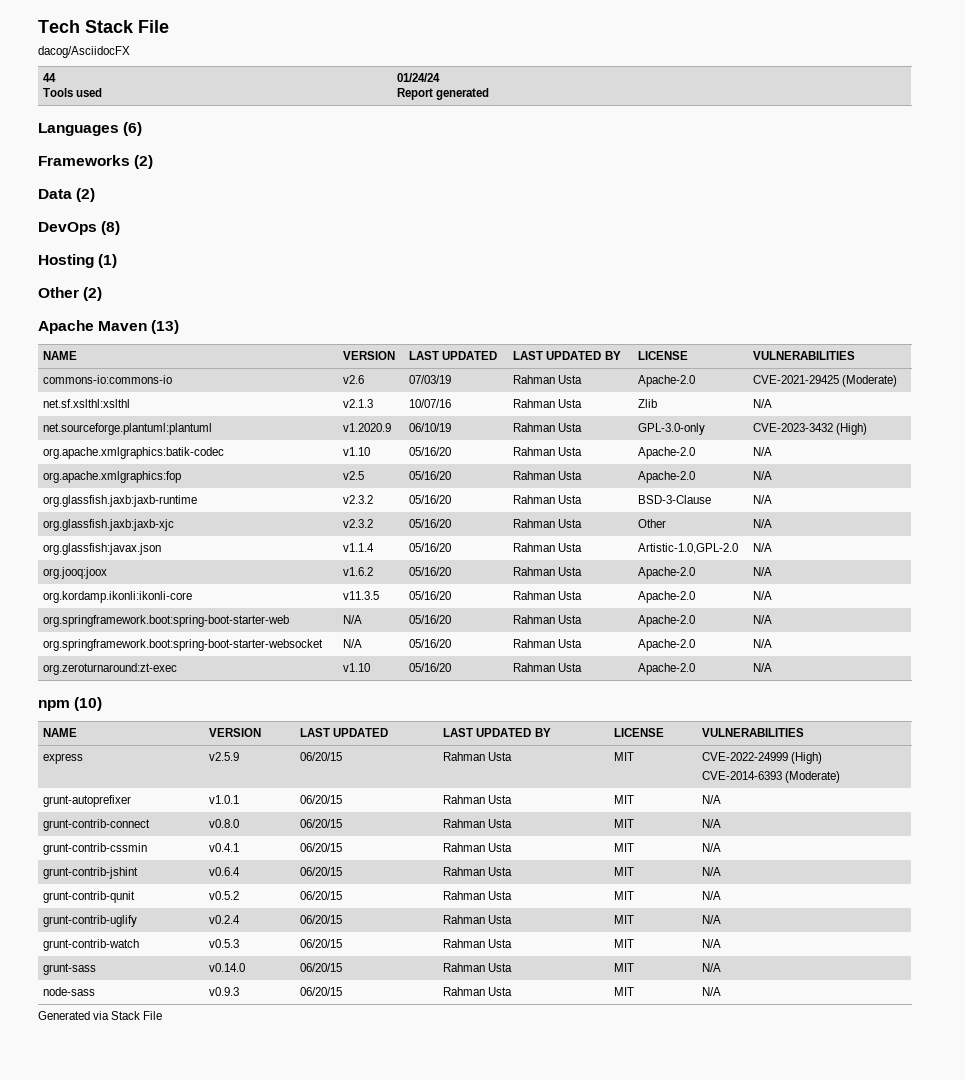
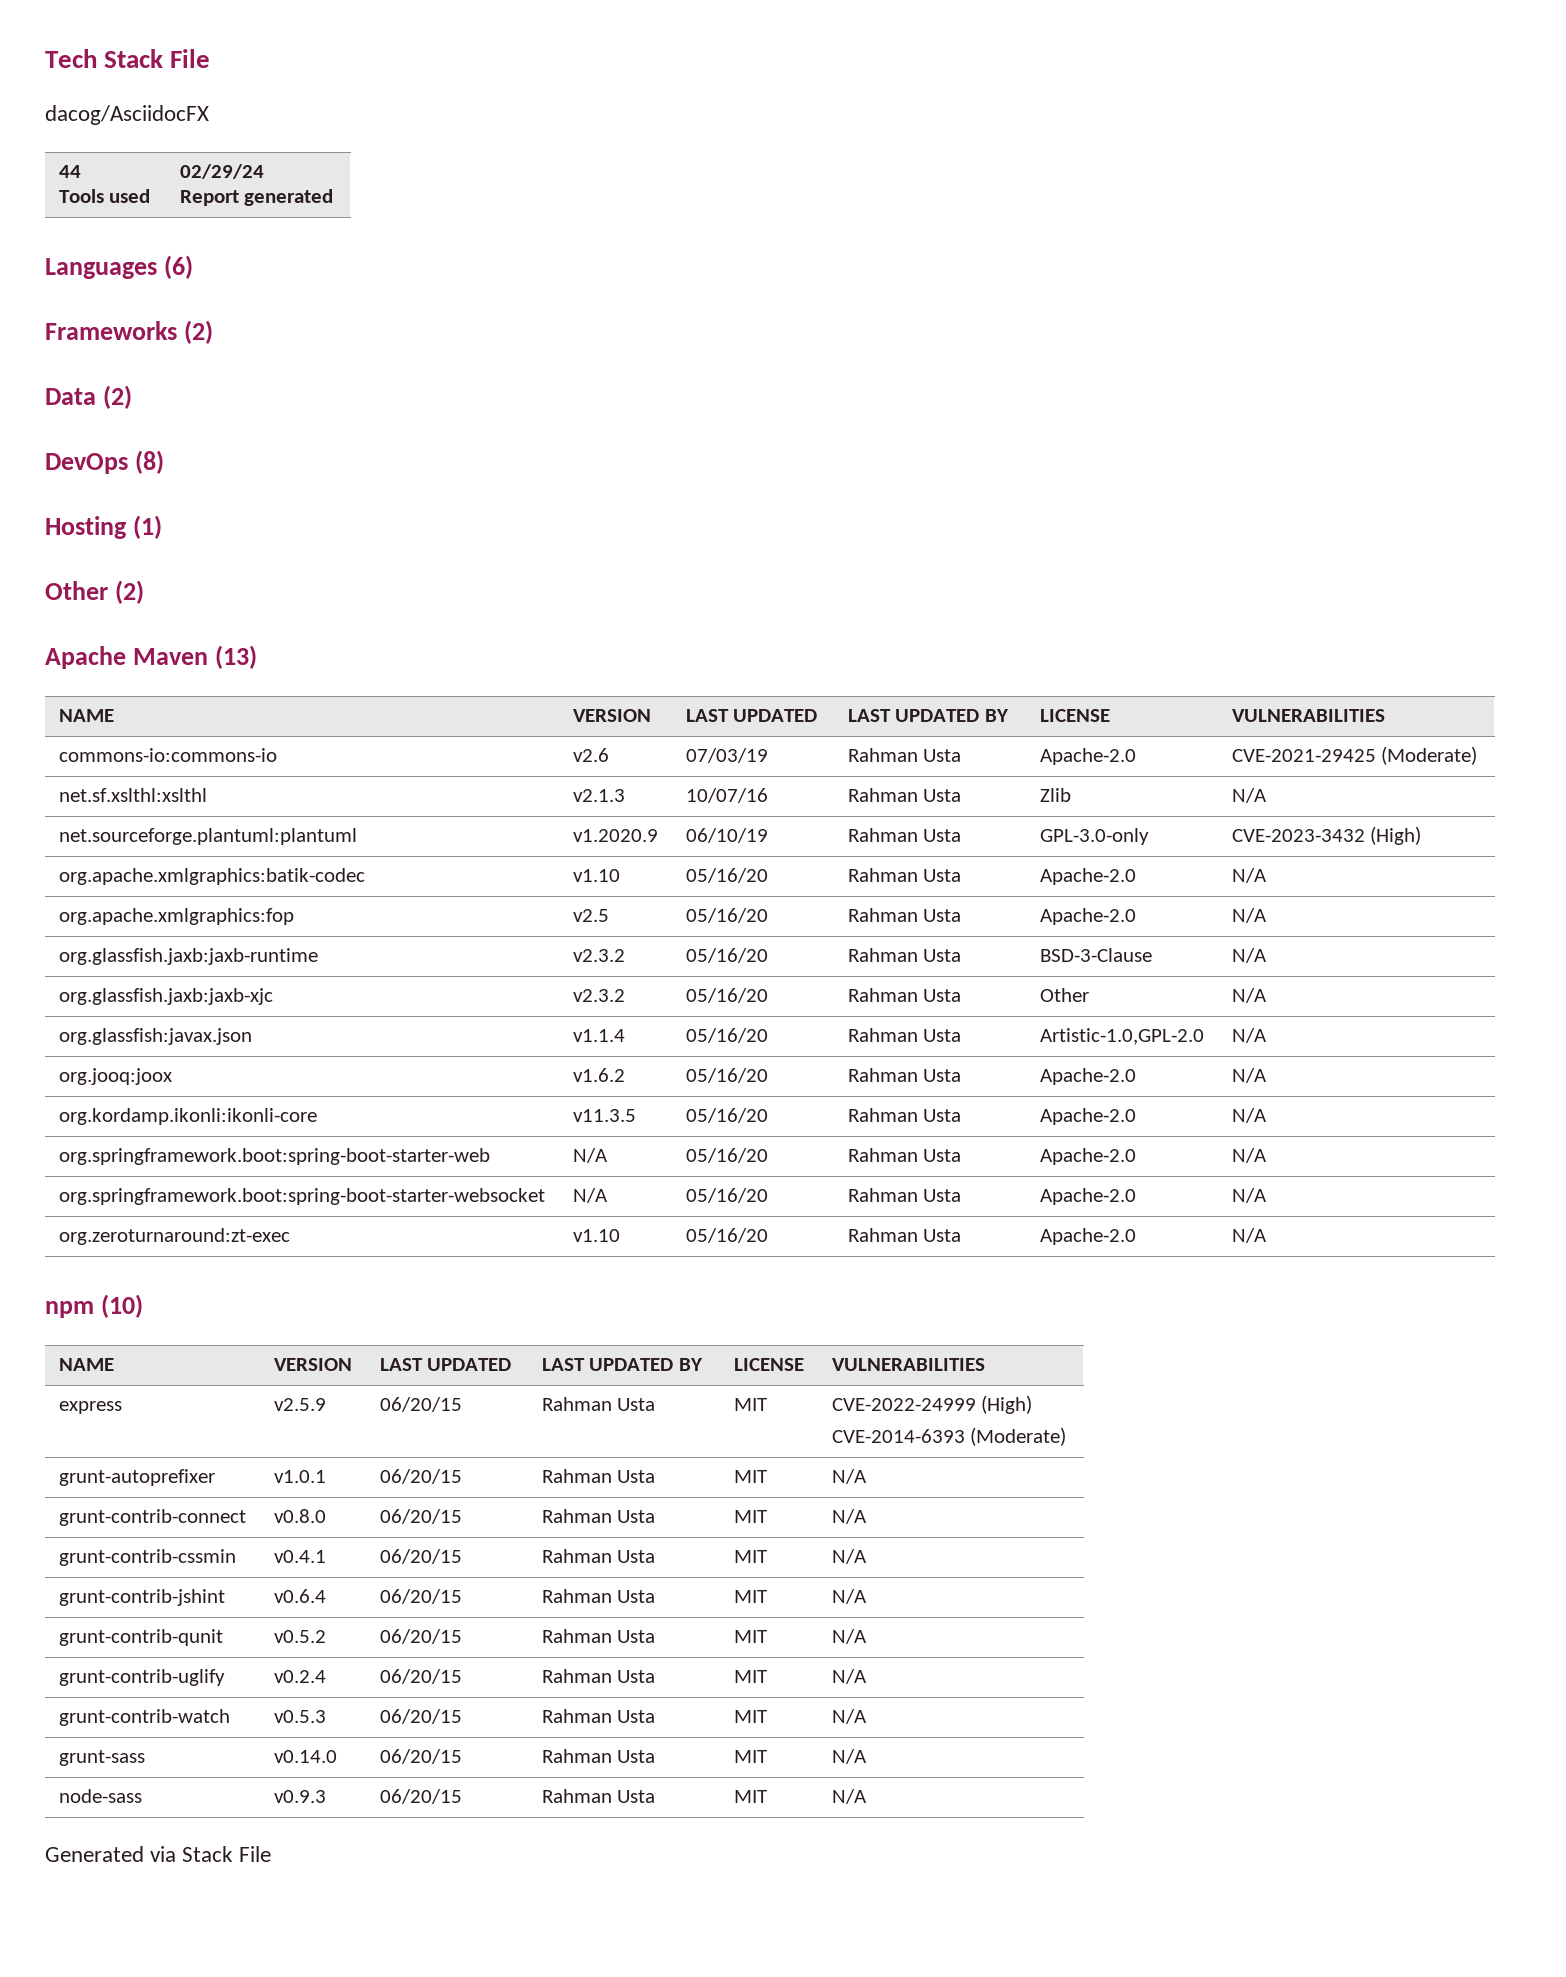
  44
- Tools used | 01/24/24
+ Tools used | 02/29/24

